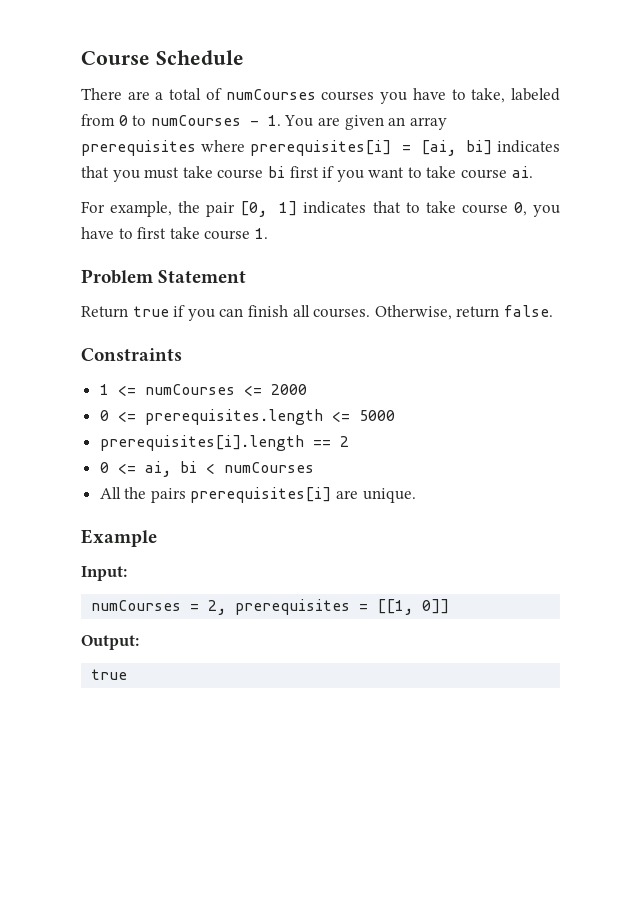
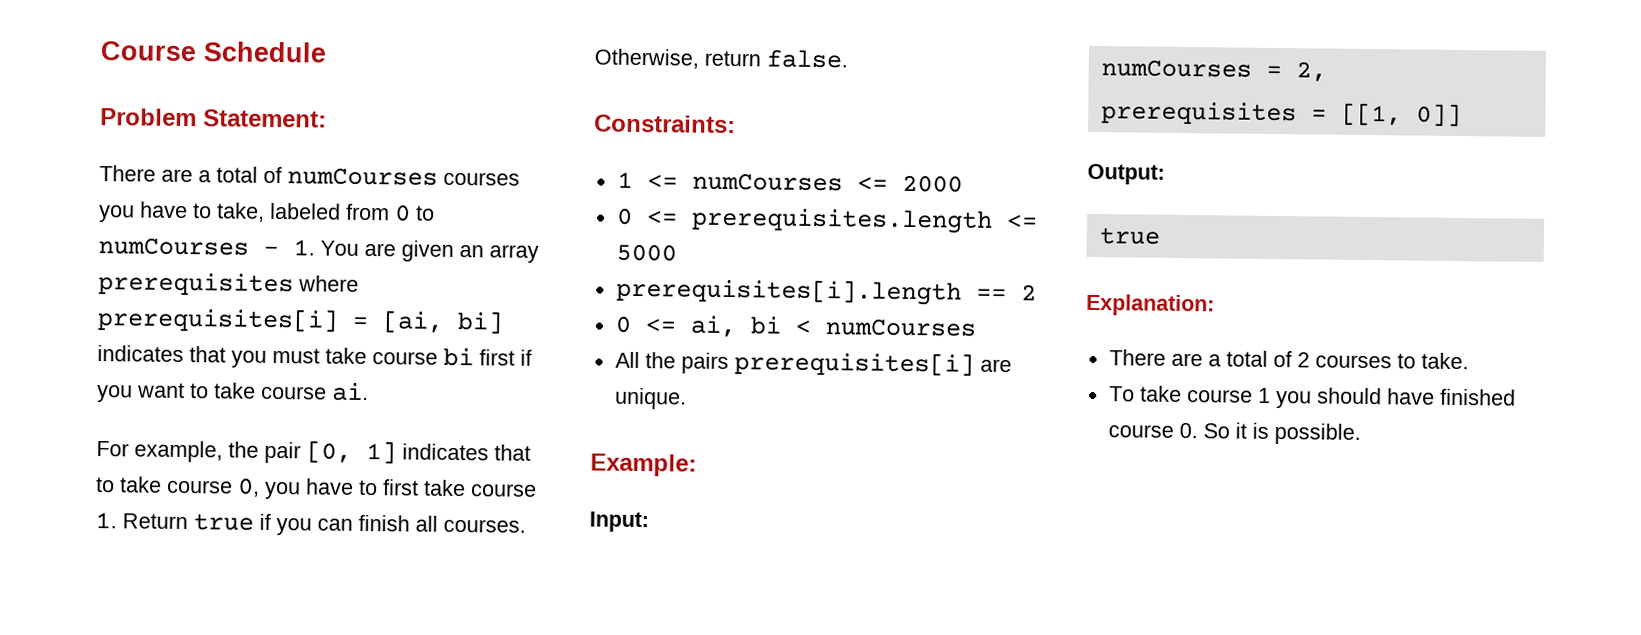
+ Problem Statement:
- For example, the pair [0, 1] indicates that to take course 0, you have to first take course 1.
- Problem Statement
- Return true if you can finish all courses.
+ For example, the pair [0, 1] indicates that to take course 0, you have to first take course 1. Return true if you can finish all courses.
- Constraints
+ Constraints:
- Example
+ Example:
+ Explanation:
+ There are a total of 2 courses to take.
+ To take course 1 you should have finished course 0. So it is possible.

